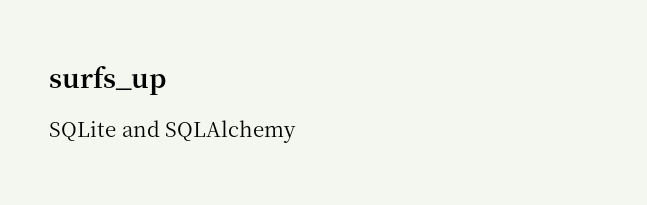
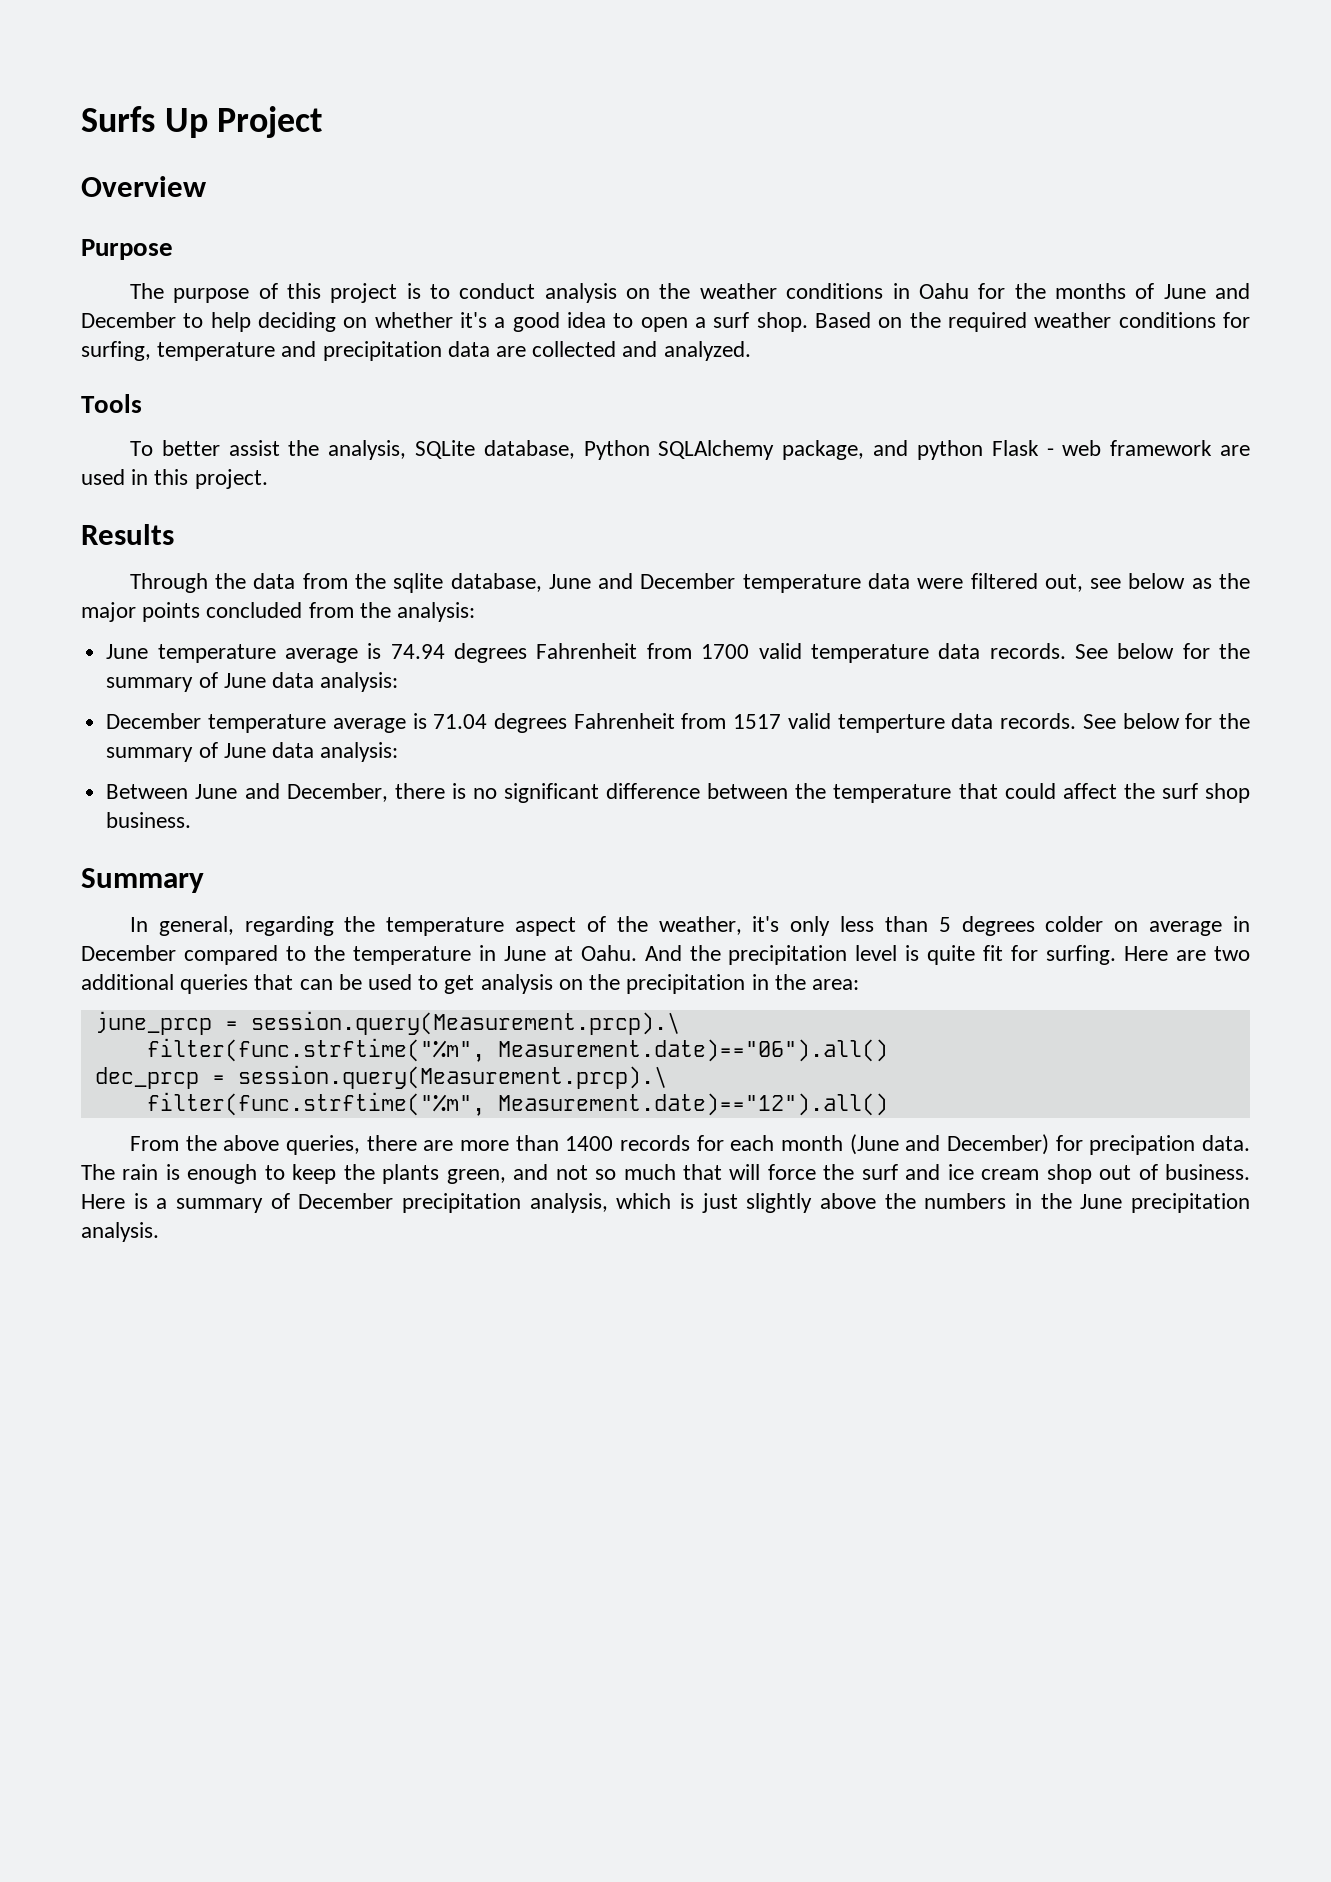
- surfs_up
- SQLite and SQLAlchemy
+ Surfs Up Project
+ Overview
+ Purpose
+ The purpose of this project is to conduct analysis on the weather conditions in Oahu for the months of June and December to help deciding on whether it's a good idea to open a surf shop. Based on the required weather conditions for surfing, temperature and precipitation data are collected and analyzed.
+ Tools
+ To better assist the analysis, SQLite database, Python SQLAlchemy package, and python Flask - web framework are used in this project.
+ Results
+ Through the data from the sqlite database, June and December temperature data were filtered out, see below as the major points concluded from the analysis:
+ June temperature average is 74.94 degrees Fahrenheit from 1700 valid temperature data records. See below for the summary of June data analysis:
+ December temperature average is 71.04 degrees Fahrenheit from 1517 valid temperture data records. See below for the summary of June data analysis:
+ Between June and December, there is no significant difference between the temperature that could affect the surf shop business.
+ Summary
+ In general, regarding the temperature aspect of the weather, it's only less than 5 degrees colder on average in December compared to the temperature in June at Oahu. And the precipitation level is quite fit for surfing. Here are two additional queries that can be used to get analysis on the precipitation in the area:
+ june_prcp = session.query(Measurement.prcp).\
+ filter(func.strftime("%m", Measurement.date)=="06").all()
+ dec_prcp = session.query(Measurement.prcp).\
+ filter(func.strftime("%m", Measurement.date)=="12").all()
+ From the above queries, there are more than 1400 records for each month (June and December) for precipation data. The rain is enough to keep the plants green, and not so much that will force the surf and ice cream shop out of business. Here is a summary of December precipitation analysis, which is just slightly above the numbers in the June precipitation analysis.

